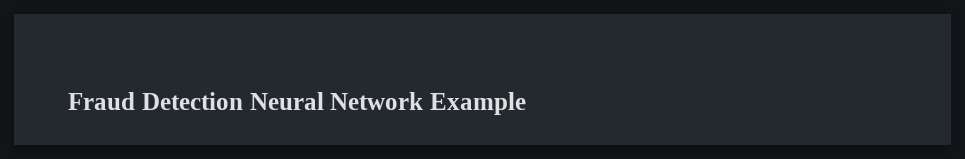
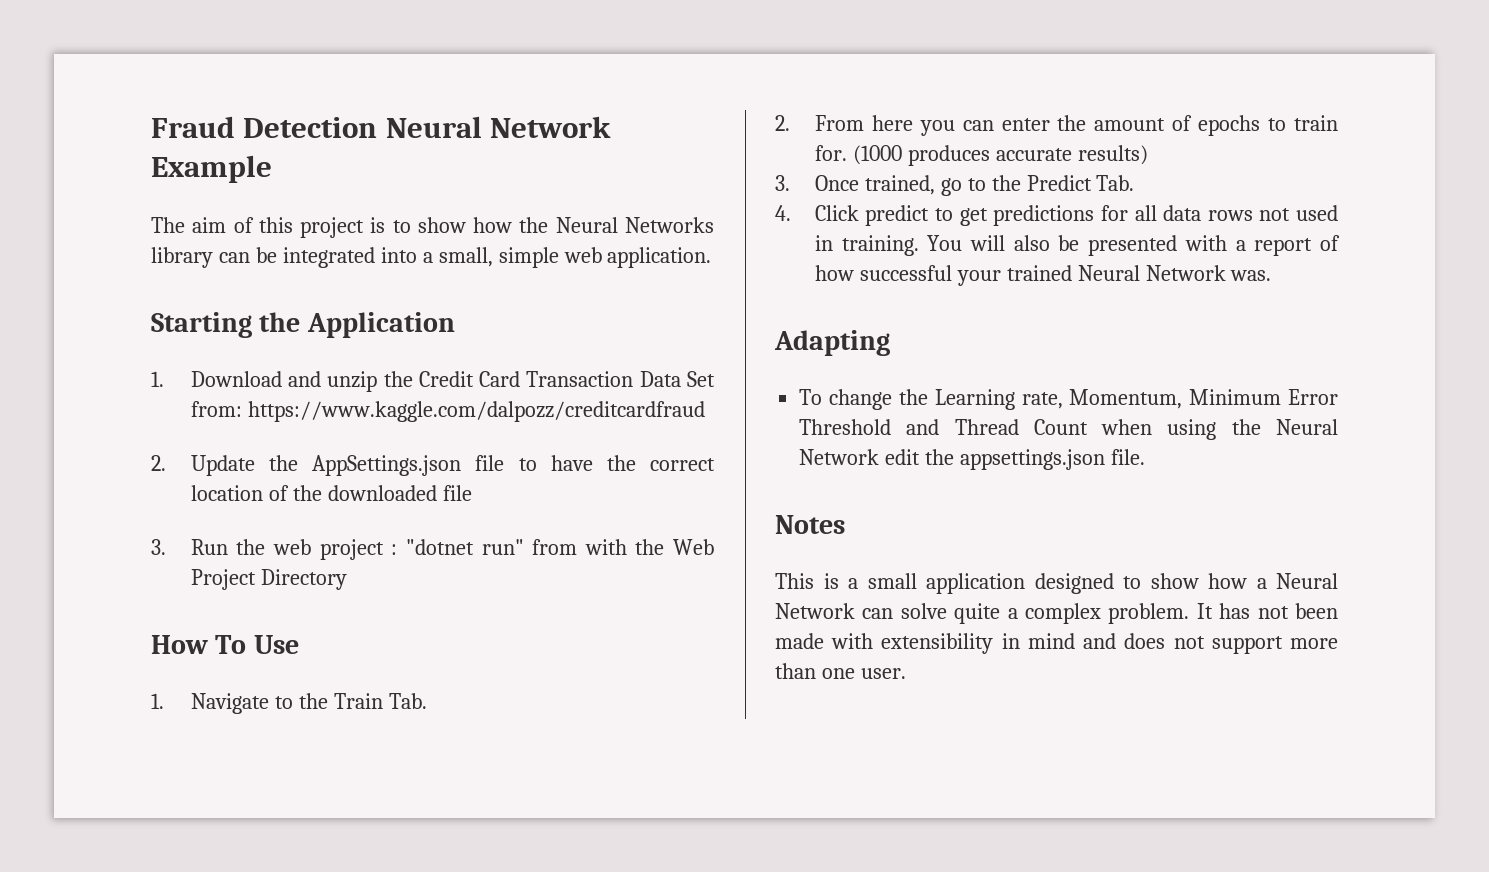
+ The aim of this project is to show how the Neural Networks library can be integrated into a small, simple web application.
+ Starting the Application
+ 1. Download and unzip the Credit Card Transaction Data Set from: https://www.kaggle.com/dalpozz/creditcardfraud
+ 2. Update the AppSettings.json file to have the correct location of the downloaded file
+ 3. Run the web project : "dotnet run" from with the Web Project Directory
+ How To Use
+ 1. Navigate to the Train Tab.
+ 2. From here you can enter the amount of epochs to train for. (1000 produces accurate results)
+ 3. Once trained, go to the Predict Tab.
+ 4. Click predict to get predictions for all data rows not used in training. You will also be presented with a report of how successful your trained Neural Network was.
+ Adapting
+ To change the Learning rate, Momentum, Minimum Error Threshold and Thread Count when using the Neural Network edit the appsettings.json file.
+ Notes
+ This is a small application designed to show how a Neural Network can solve quite a complex problem. It has not been made with extensibility in mind and does not support more than one user.

